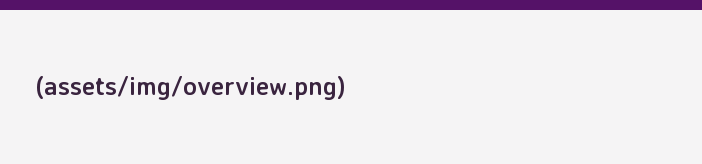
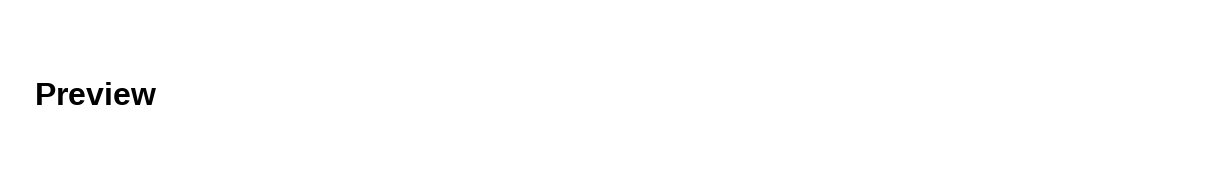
- (assets/img/overview.png)
+ Preview

